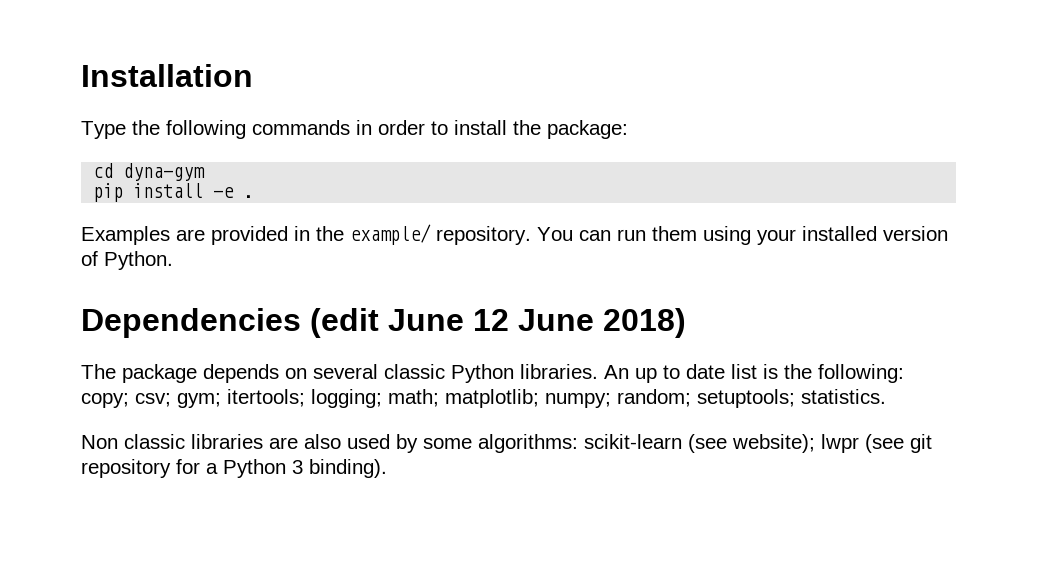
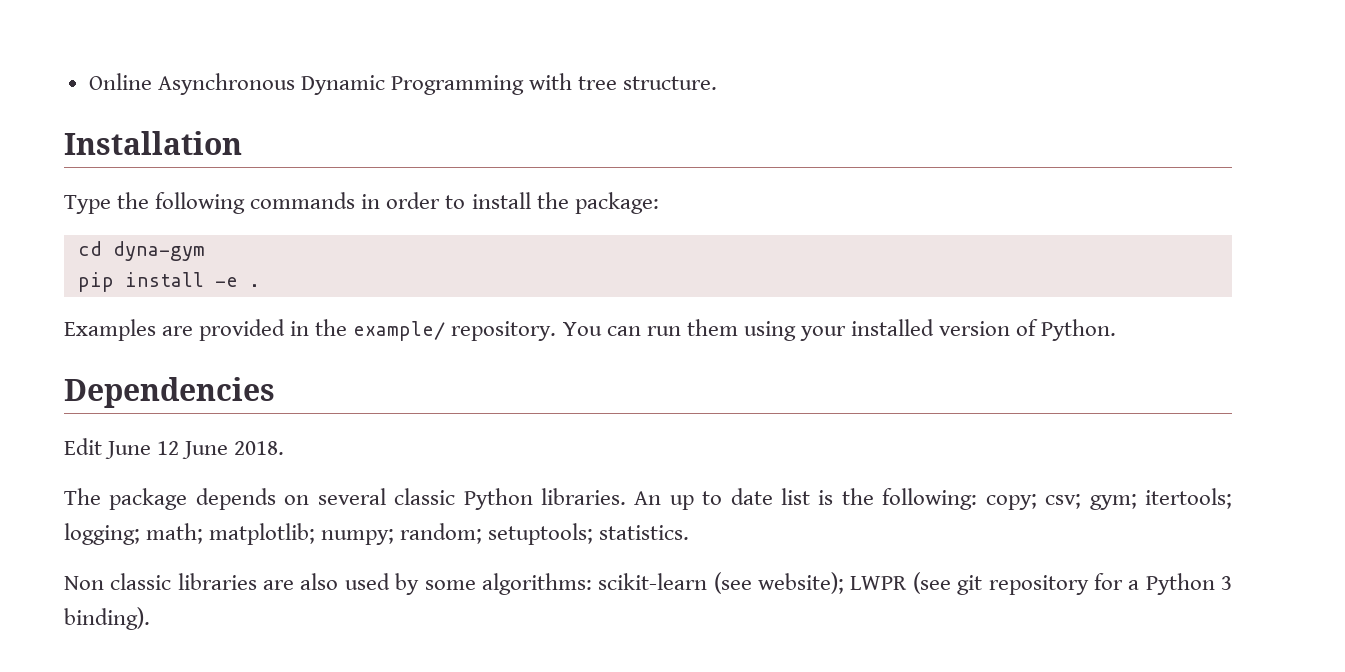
+ Online Asynchronous Dynamic Programming with tree structure.
- Dependencies (edit June 12 June 2018)
+ Dependencies
+ Edit June 12 June 2018.
- Non classic libraries are also used by some algorithms: scikit-learn (see website); lwpr (see git repository for a Python 3 binding).
+ Non classic libraries are also used by some algorithms: scikit-learn (see website); LWPR (see git repository for a Python 3 binding).

